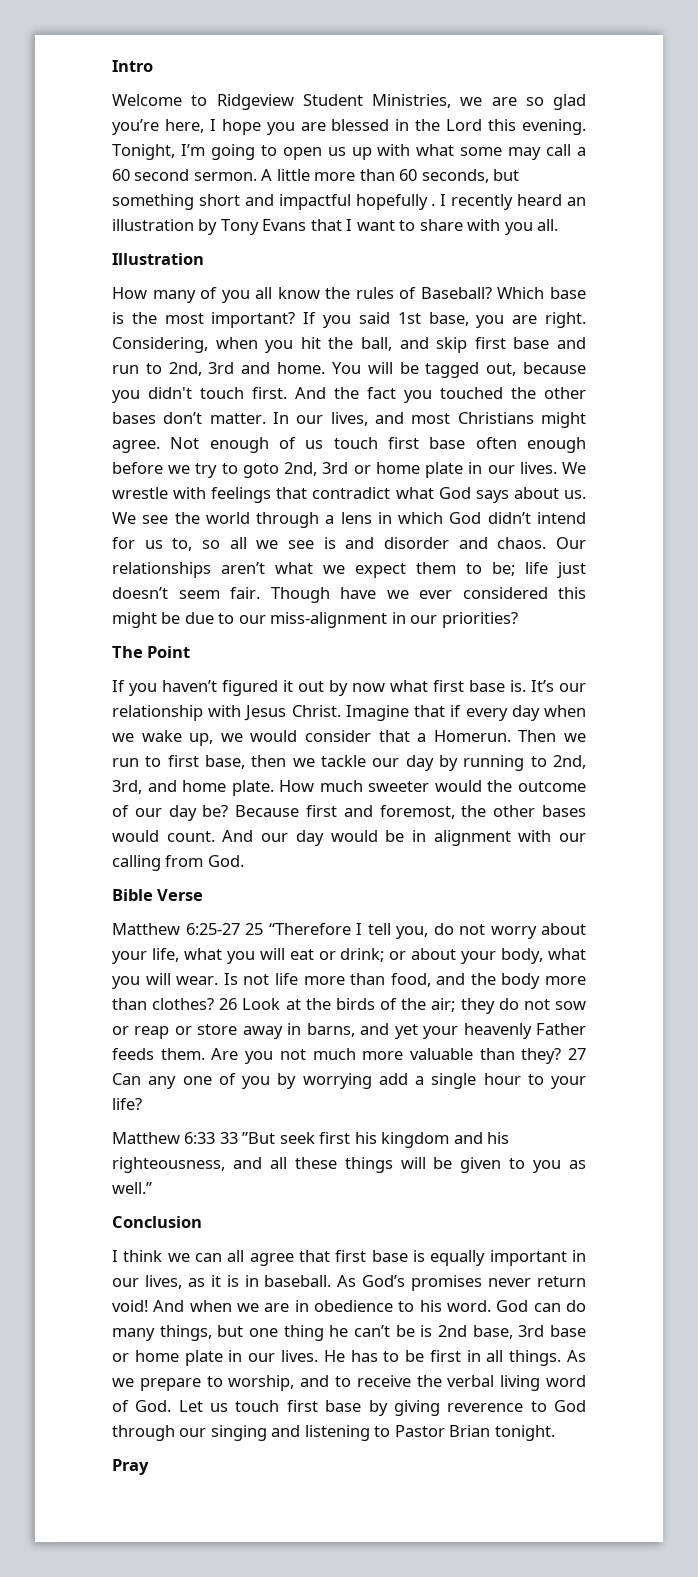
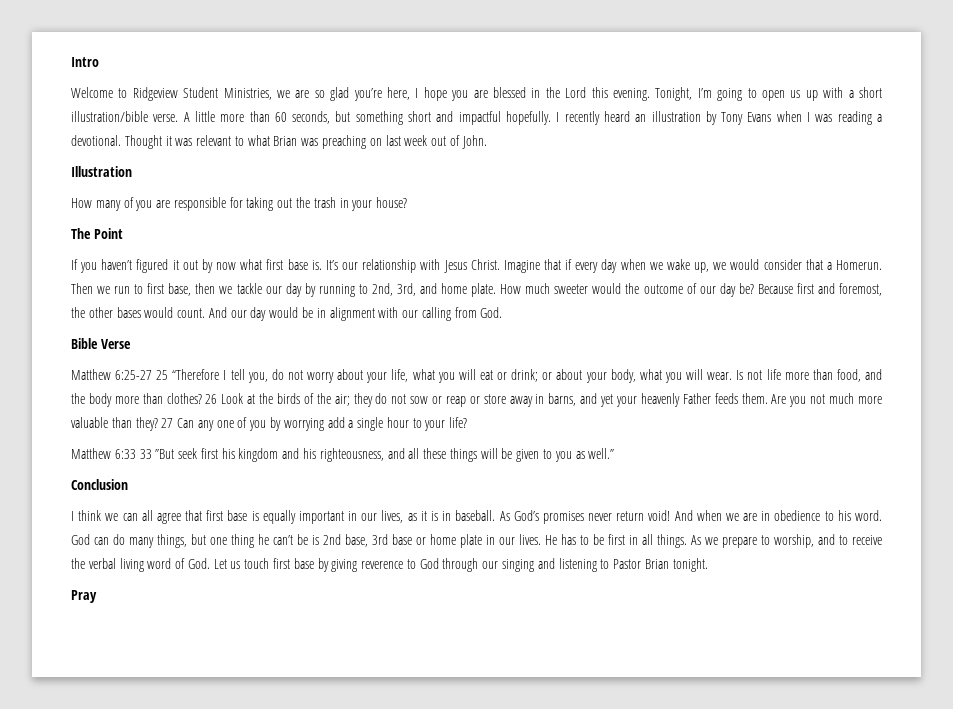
- Tonight, I’m going to open us up with what some may call a 60 second sermon.
+ Tonight, I’m going to open us up with a short illustration/bible verse.
- A little more than 60 seconds, but something short and impactful hopefully .
+ A little more than 60 seconds, but something short and impactful hopefully.
- I recently heard an illustration by Tony Evans that I want to share with you all.
+ I recently heard an illustration by Tony Evans when I was reading a devotional. Thought it was relevant to what Brian was preaching on last week out of John.
- How many of you all know the rules of Baseball? Which base is the most important? If you said 1st base, you are right. Considering, when you hit the ball, and skip first base and run to 2nd, 3rd and home. You will be tagged out, because you didn't touch first. And the fact you touched the other bases don’t matter. In our lives, and most Christians might agree. Not enough of us touch first base often enough before we try to goto 2nd, 3rd or home plate in our lives. We wrestle with feelings that contradict what God says about us. We see the world through a lens in which God didn’t intend for us to, so all we see is and disorder and chaos. Our relationships aren’t what we expect them to be; life just doesn’t seem fair. Though have we ever considered this might be due to our miss-alignment in our priorities?
+ How many of you are responsible for taking out the trash in your house?

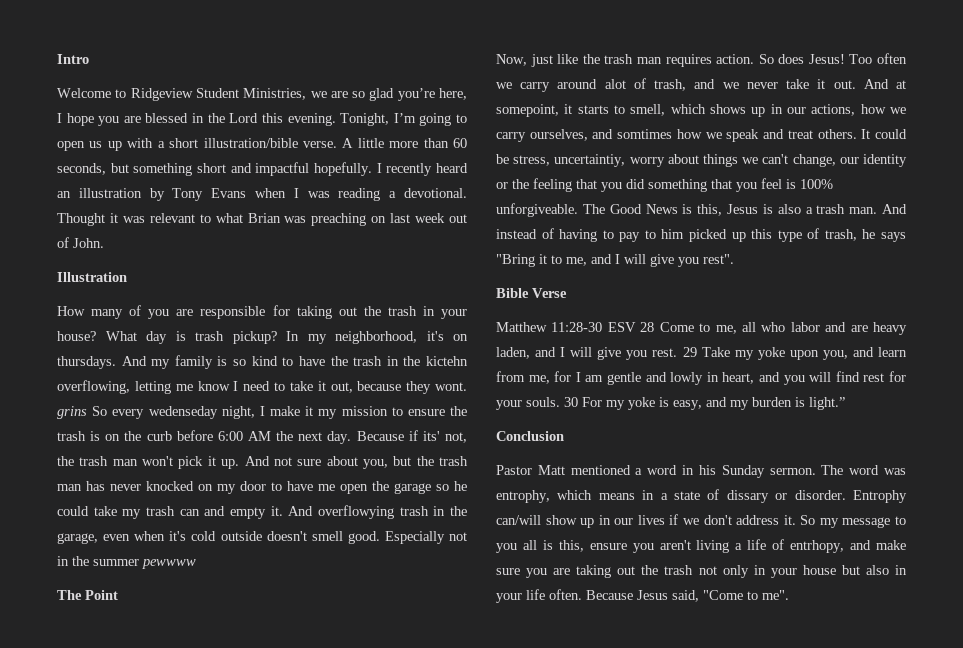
- How many of you are responsible for taking out the trash in your house?
+ How many of you are responsible for taking out the trash in your house? What day is trash pickup? In my neighborhood, it's on thursdays. And my family is so kind to have the trash in the kictehn overflowing, letting me know I need to take it out, because they wont. grins So every wedenseday night, I make it my mission to ensure the trash is on the curb before 6:00 AM the next day. Because if its' not, the trash man won't pick it up. And not sure about you, but the trash man has never knocked on my door to have me open the garage so he could take my trash can and empty it. And overflowying trash in the garage, even when it's cold outside doesn't smell good. Especially not in the summer pewwww
  The Point
- If you haven’t figured it out by now what first base is. It’s our relationship with Jesus Christ. Imagine that if every day when we wake up, we would consider that a Homerun. Then we run to first base, then we tackle our day by running to 2nd, 3rd, and home plate. How much sweeter would the outcome of our day be? Because first and foremost, the other bases would count. And our day would be in alignment with our calling from God.
+ Now, just like the trash man requires action. So does Jesus! Too often we carry around alot of trash, and we never take it out. And at somepoint, it starts to smell, which shows up in our actions, how we carry ourselves, and somtimes how we speak and treat others. It could be stress, uncertaintiy, worry about things we can't change, our identity or the feeling that you did something that you feel is 100% unforgiveable. The Good News is this, Jesus is also a trash man. And instead of having to pay to him picked up this type of trash, he says "Bring it to me, and I will give you rest".
  Bible Verse
- Matthew 6:25-27 25 “Therefore I tell you, do not worry about your life, what you will eat or drink; or about your body, what you will wear. Is not life more than food, and the body more than clothes? 26 Look at the birds of the air; they do not sow or reap or store away in barns, and yet your heavenly Father feeds them. Are you not much more valuable than they? 27 Can any one of you by worrying add a single hour to your life?
- Matthew 6:33 33 ”But seek first his kingdom and his righteousness, and all these things will be given to you as well.”
+ Matthew 11:28-30 ESV 28 Come to me, all who labor and are heavy laden, and I will give you rest. 29 Take my yoke upon you, and learn from me, for I am gentle and lowly in heart, and you will find rest for your souls. 30 For my yoke is easy, and my burden is light.”
  Conclusion
- I think we can all agree that first base is equally important in our lives, as it is in baseball. As God’s promises never return void! And when we are in obedience to his word. God can do many things, but one thing he can’t be is 2nd base, 3rd base or home plate in our lives. He has to be first in all things. As we prepare to worship, and to receive the verbal living word of God. Let us touch first base by giving reverence to God through our singing and listening to Pastor Brian tonight.
- Pray
+ Pastor Matt mentioned a word in his Sunday sermon. The word was entrophy, which means in a state of dissary or disorder. Entrophy can/will show up in our lives if we don't address it. So my message to you all is this, ensure you aren't living a life of entrhopy, and make sure you are taking out the trash not only in your house but also in your life often. Because Jesus said, "Come to me".

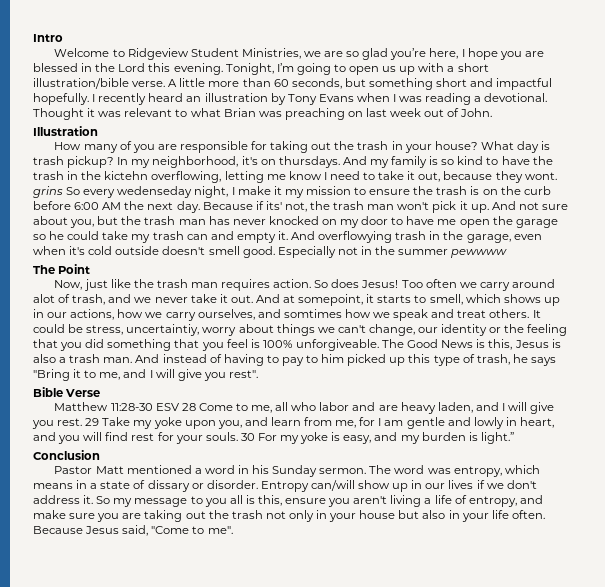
- The word was entrophy, which means in a state of dissary or disorder.
+ The word was entropy, which means in a state of dissary or disorder.
- Entrophy can/will show up in our lives if we don't address it.
+ Entropy can/will show up in our lives if we don't address it.
- So my message to you all is this, ensure you aren't living a life of entrhopy, and make sure you are taking out the trash not only in your house but also in your life often.
+ So my message to you all is this, ensure you aren't living a life of entropy, and make sure you are taking out the trash not only in your house but also in your life often.

